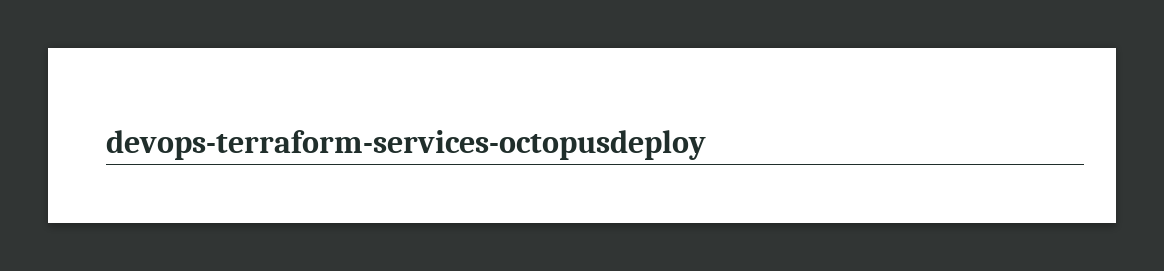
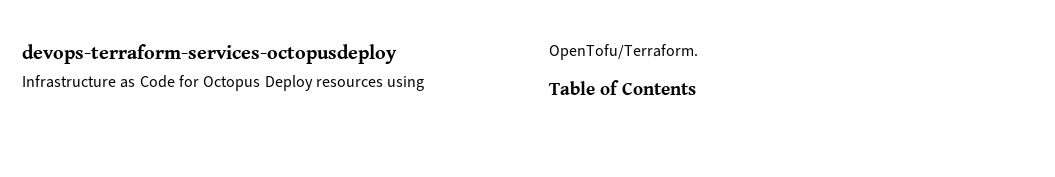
+ Infrastructure as Code for Octopus Deploy resources using OpenTofu/Terraform.
+ Table of Contents

